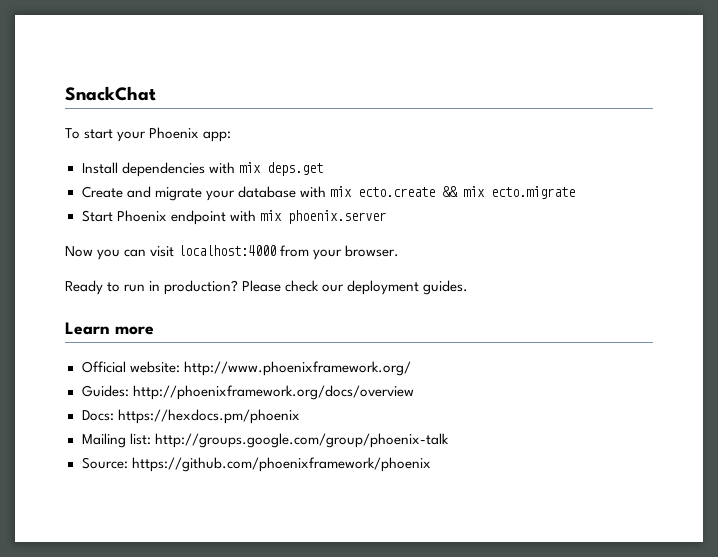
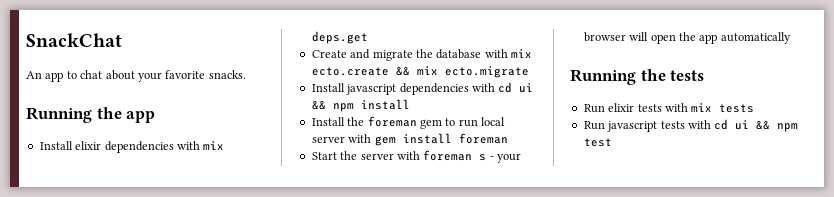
- To start your Phoenix app:
- Install dependencies with mix deps.get
+ An app to chat about your favorite snacks.
+ Running the app
+ Install elixir dependencies with mix deps.get
- Create and migrate your database with mix ecto.create && mix ecto.migrate
+ Create and migrate the database with mix ecto.create && mix ecto.migrate
- Start Phoenix endpoint with mix phoenix.server
- Now you can visit localhost:4000 from your browser.
- Ready to run in production? Please check our deployment guides.
- Learn more
- Official website: http://www.phoenixframework.org/
- Guides: http://phoenixframework.org/docs/overview
- Docs: https://hexdocs.pm/phoenix
- Mailing list: http://groups.google.com/group/phoenix-talk
- Source: https://github.com/phoenixframework/phoenix
+ Install javascript dependencies with cd ui && npm install
+ Install the foreman gem to run local server with gem install foreman
+ Start the server with foreman s - your browser will open the app automatically
+ Running the tests
+ Run elixir tests with mix tests
+ Run javascript tests with cd ui && npm test

